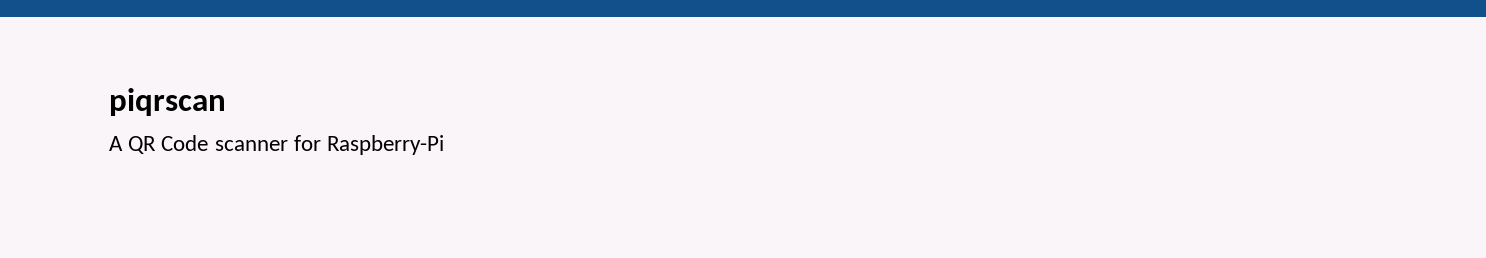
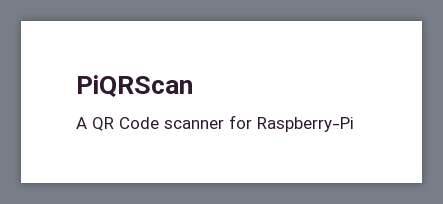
- piqrscan
+ PiQRScan

